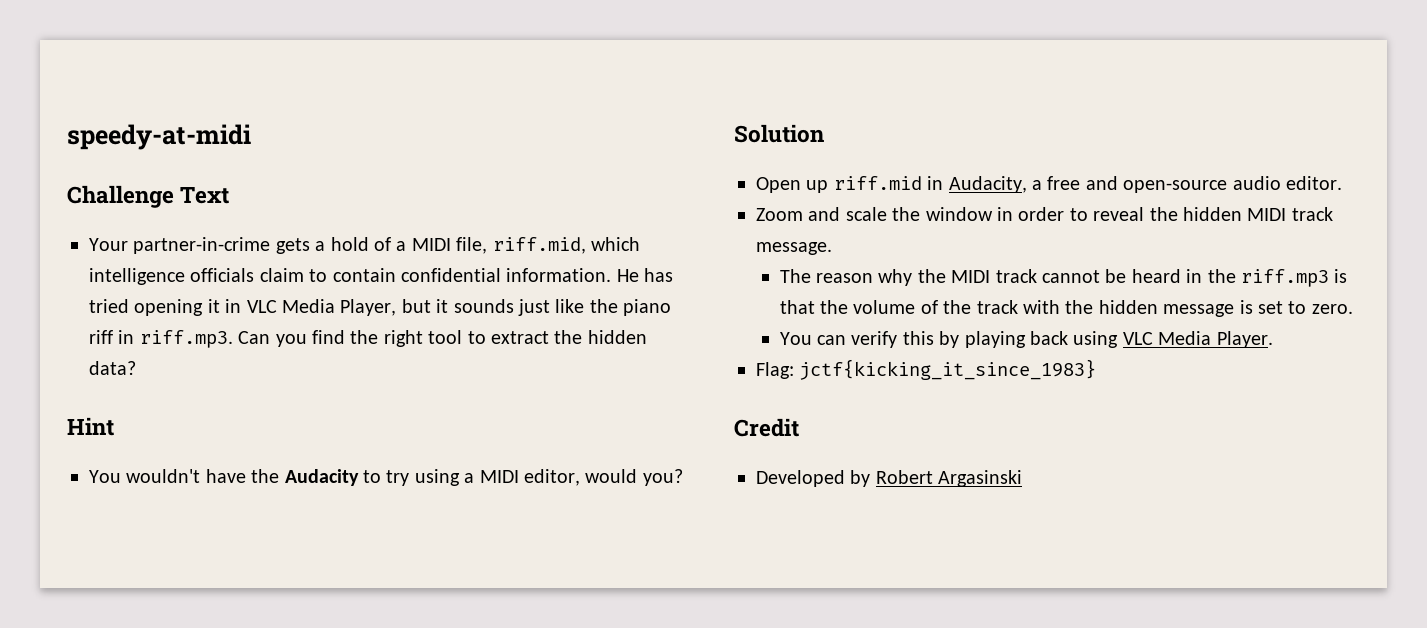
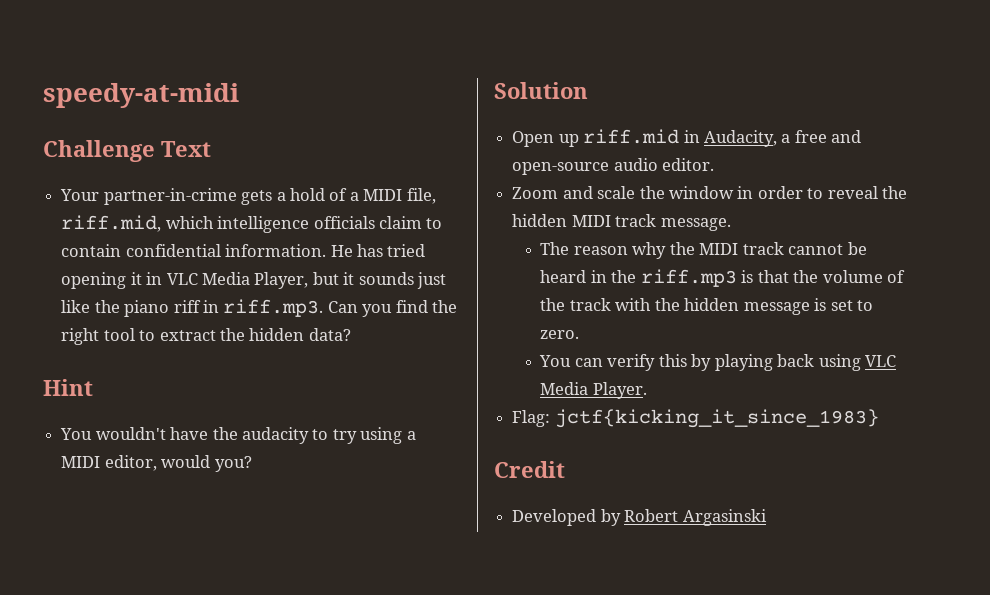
- You wouldn't have the Audacity to try using a MIDI editor, would you?
+ You wouldn't have the audacity to try using a MIDI editor, would you?

